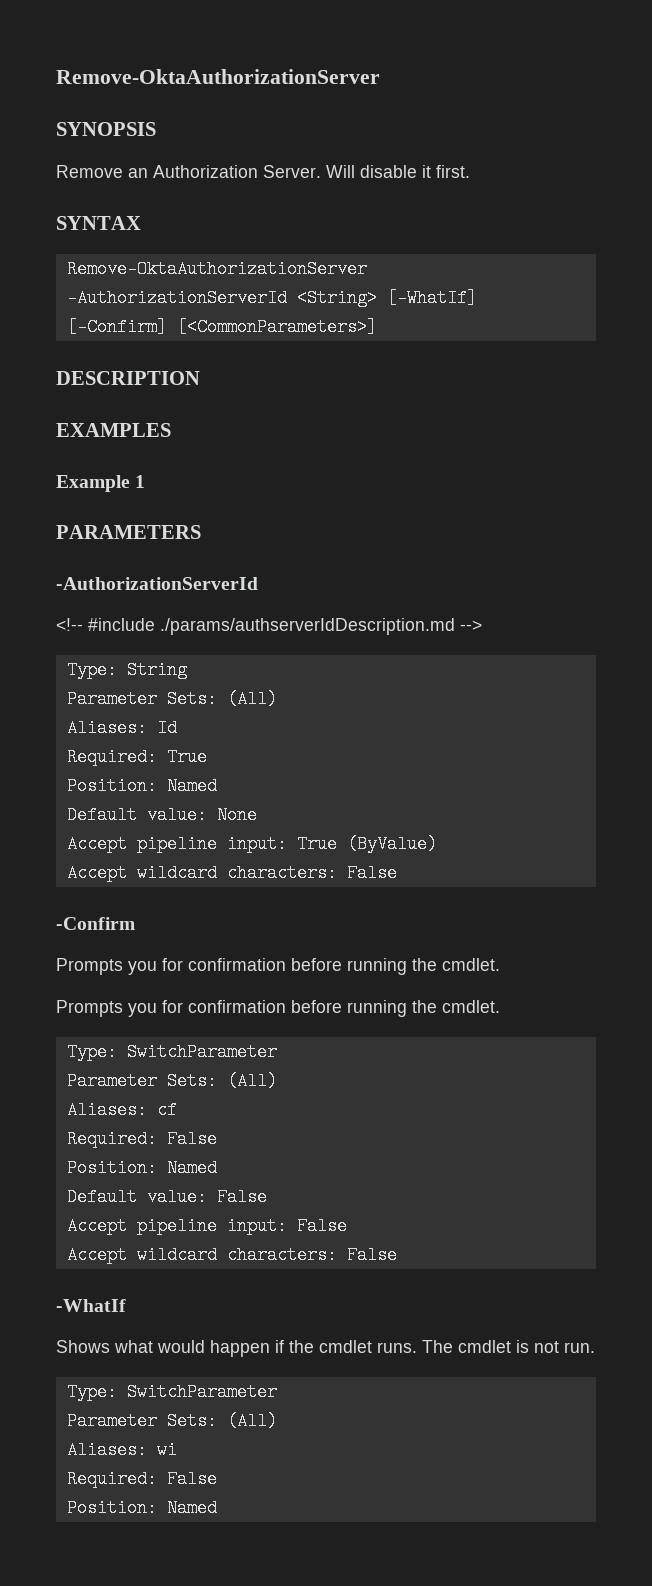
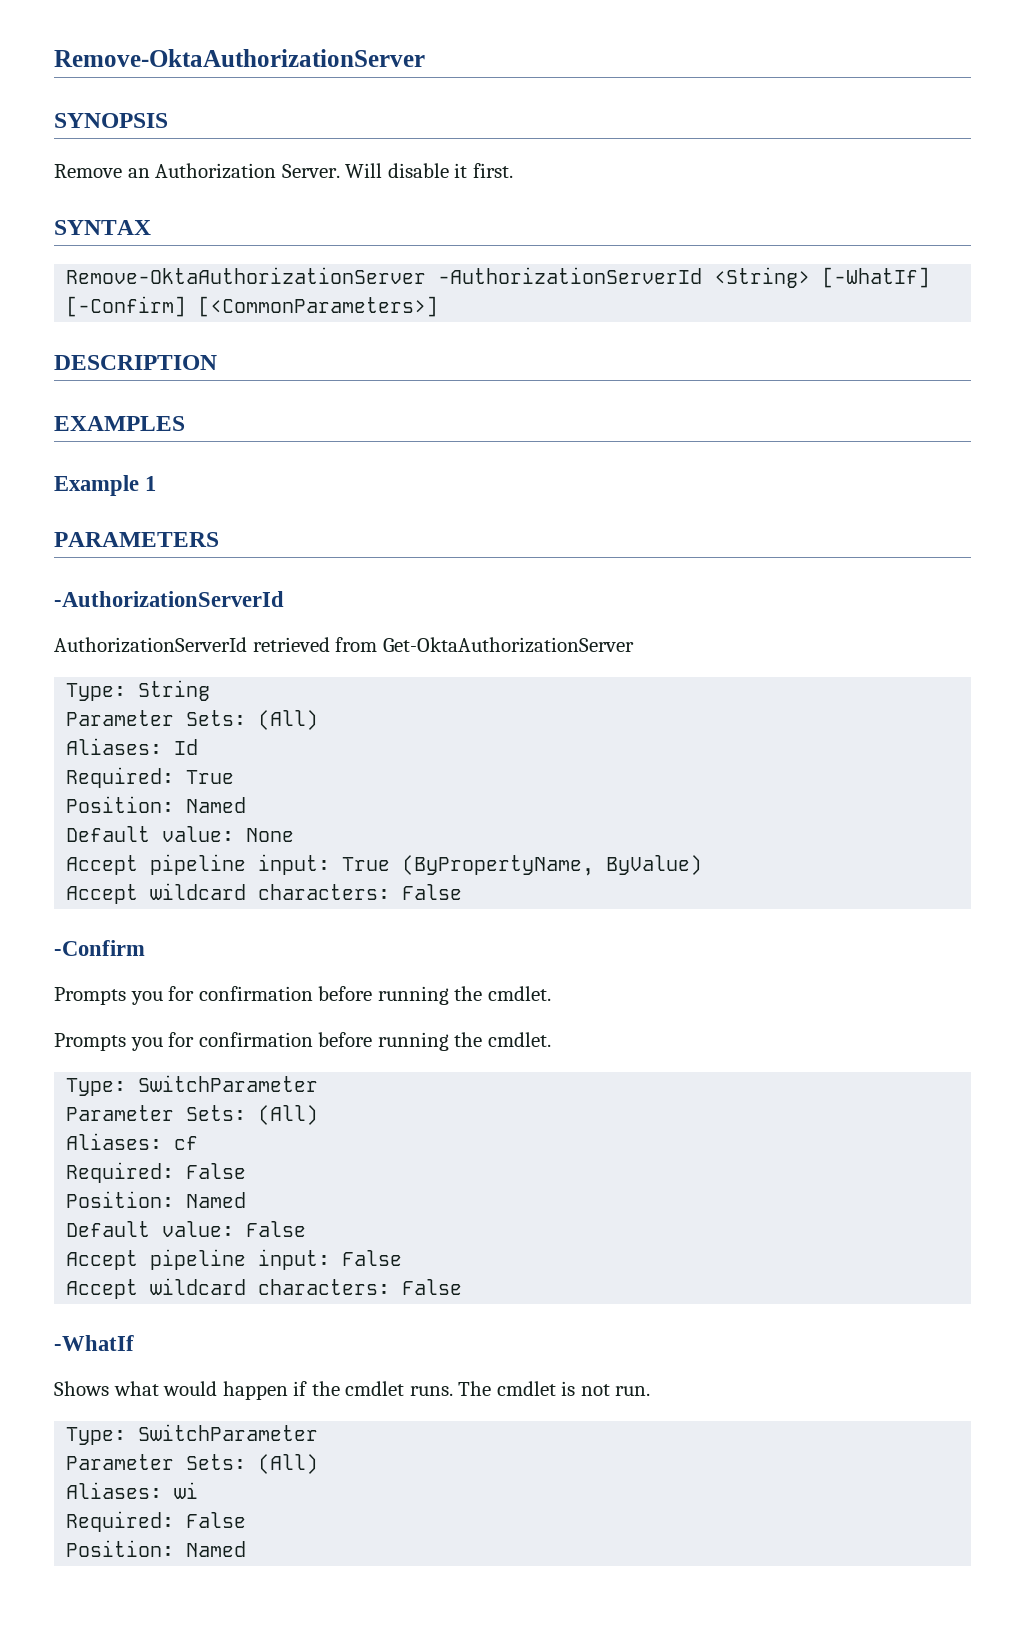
- <!-- #include ./params/authserverIdDescription.md -->
+ AuthorizationServerId retrieved from Get-OktaAuthorizationServer
- Accept pipeline input: True (ByValue)
+ Accept pipeline input: True (ByPropertyName, ByValue)

